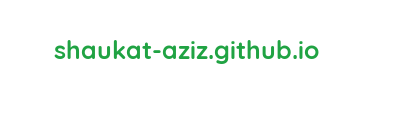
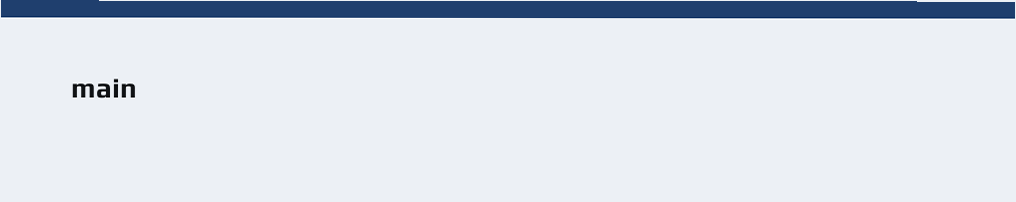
- shaukat-aziz.github.io
+ main

